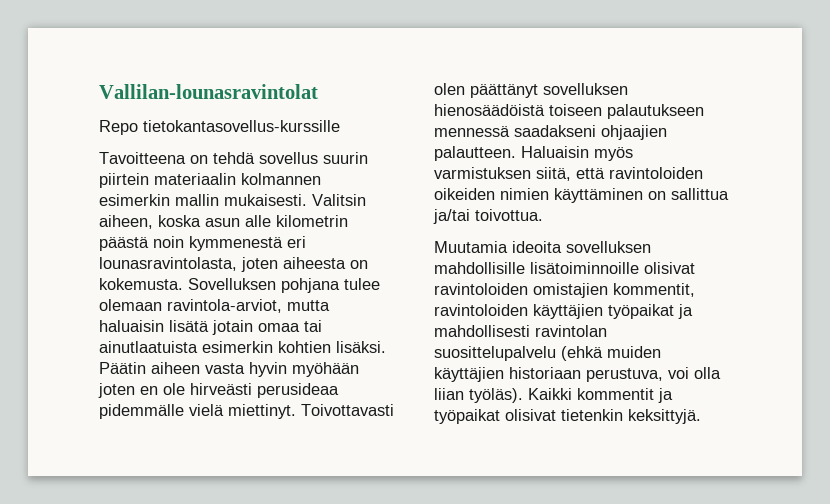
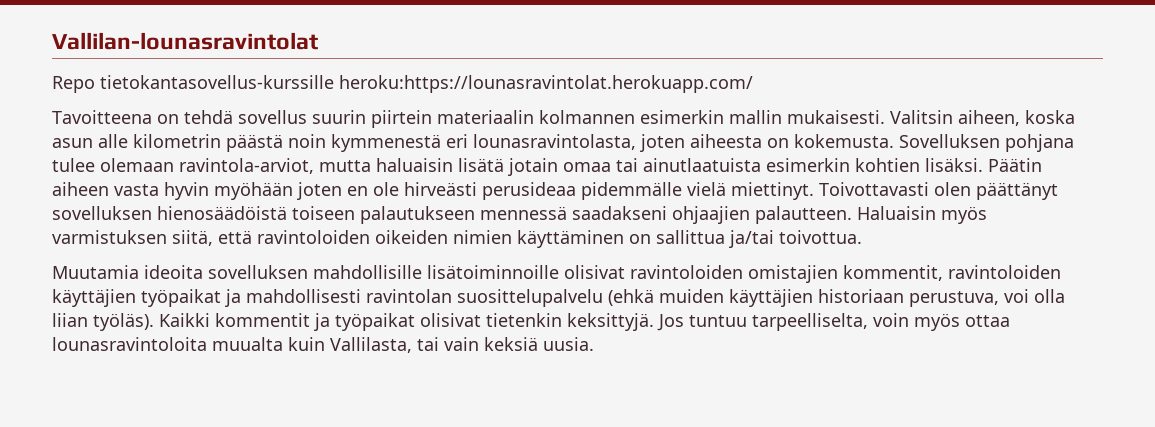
- Repo tietokantasovellus-kurssille
+ Repo tietokantasovellus-kurssille heroku:https://lounasravintolat.herokuapp.com/
+ Jos tuntuu tarpeelliselta, voin myös ottaa lounasravintoloita muualta kuin Vallilasta, tai vain keksiä uusia.

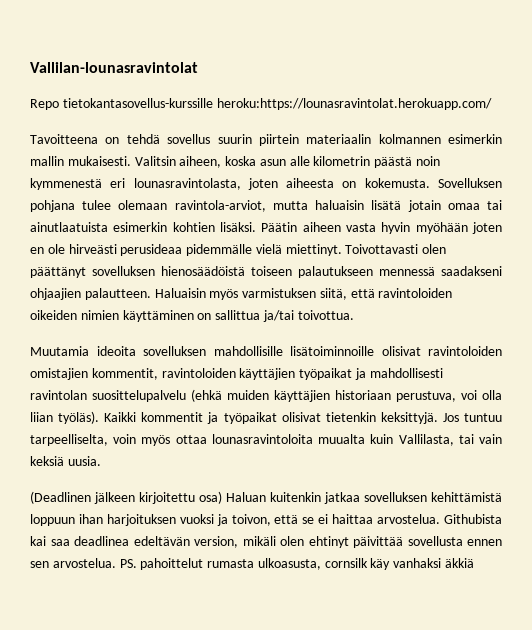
+ (Deadlinen jälkeen kirjoitettu osa) Haluan kuitenkin jatkaa sovelluksen kehittämistä loppuun ihan harjoituksen vuoksi ja toivon, että se ei haittaa arvostelua. Githubista kai saa deadlinea edeltävän version, mikäli olen ehtinyt päivittää sovellusta ennen sen arvostelua. PS. pahoittelut rumasta ulkoasusta, cornsilk käy vanhaksi äkkiä

